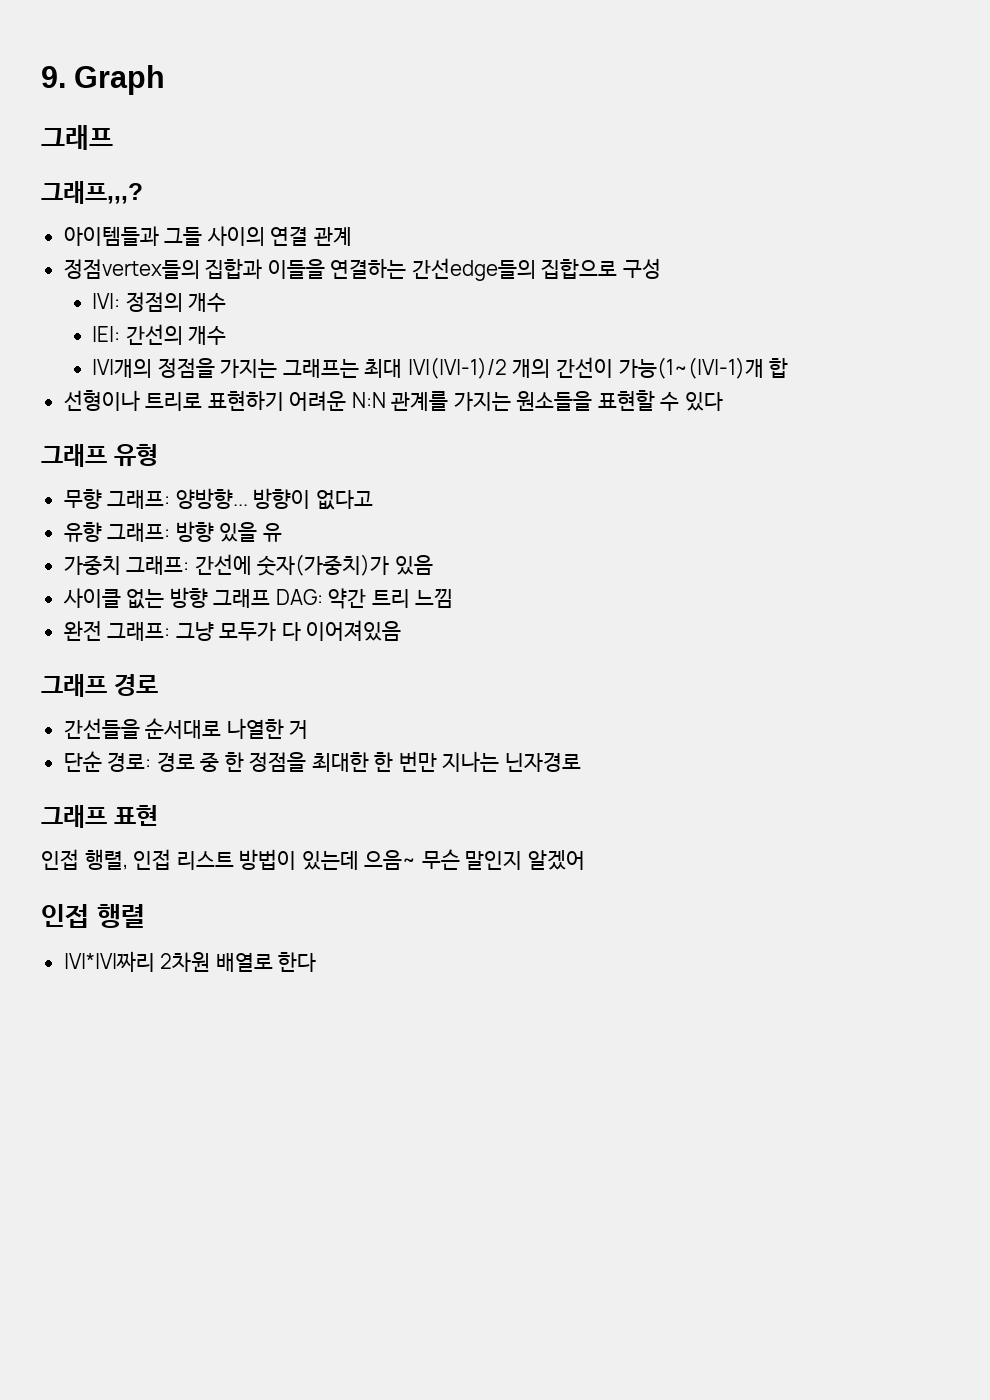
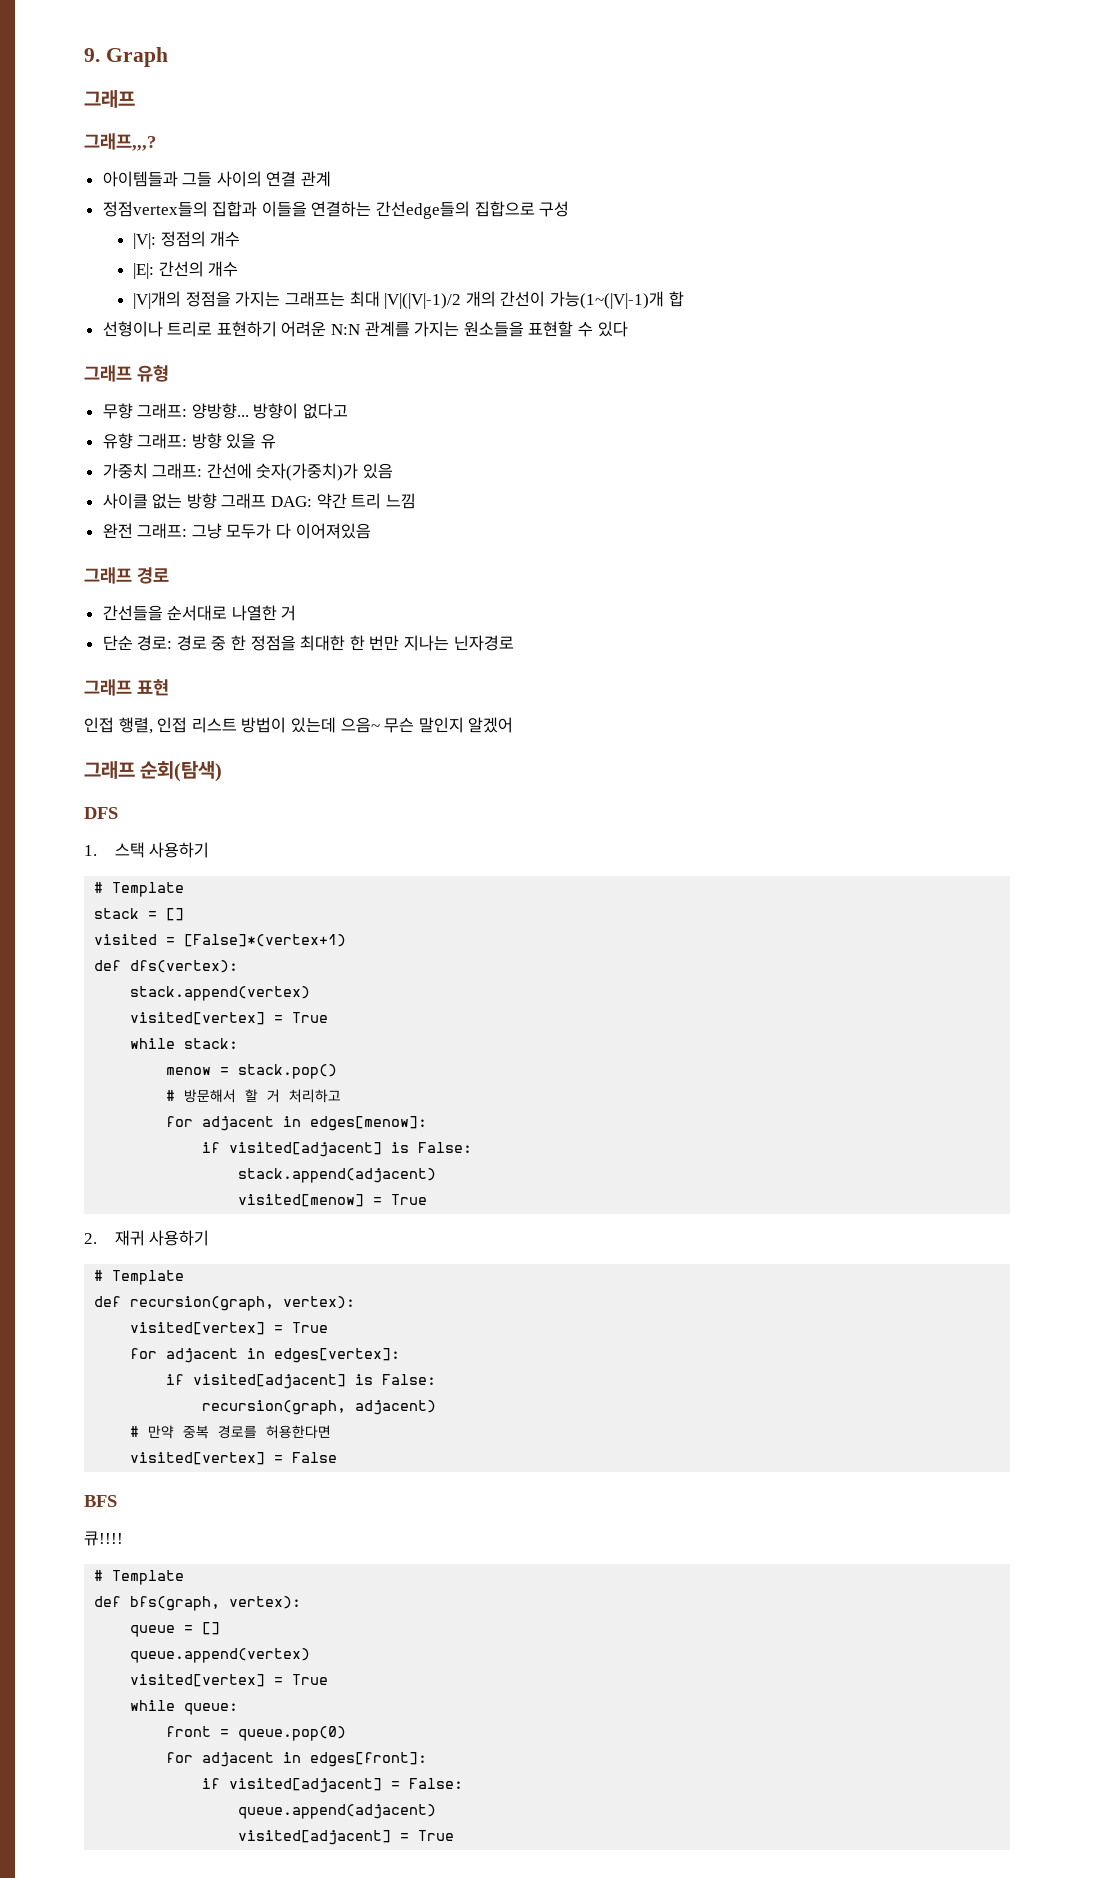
- 인접 행렬
- |V|*|V|짜리 2차원 배열로 한다
+ 그래프 순회(탐색)
+ DFS
+ 1. 스택 사용하기
+ # Template
+ stack = []
+ visited = [False]*(vertex+1)
+ def dfs(vertex):
+ stack.append(vertex)
+ visited[vertex] = True
+ while stack:
+ menow = stack.pop()
+ # 방문해서 할 거 처리하고
+ for adjacent in edges[menow]:
+ if visited[adjacent] is False:
+ stack.append(adjacent)
+ visited[menow] = True
+ 2. 재귀 사용하기
+ # Template
+ def recursion(graph, vertex):
+ visited[vertex] = True
+ for adjacent in edges[vertex]:
+ if visited[adjacent] is False:
+ recursion(graph, adjacent)
+ # 만약 중복 경로를 허용한다면
+ visited[vertex] = False
+ BFS
+ 큐!!!!
+ # Template
+ def bfs(graph, vertex):
+ queue = []
+ queue.append(vertex)
+ visited[vertex] = True
+ while queue:
+ front = queue.pop(0)
+ for adjacent in edges[front]:
+ if visited[adjacent] = False:
+ queue.append(adjacent)
+ visited[adjacent] = True

